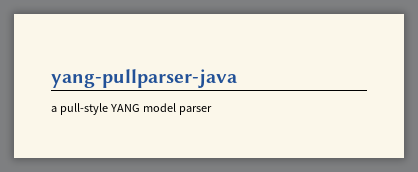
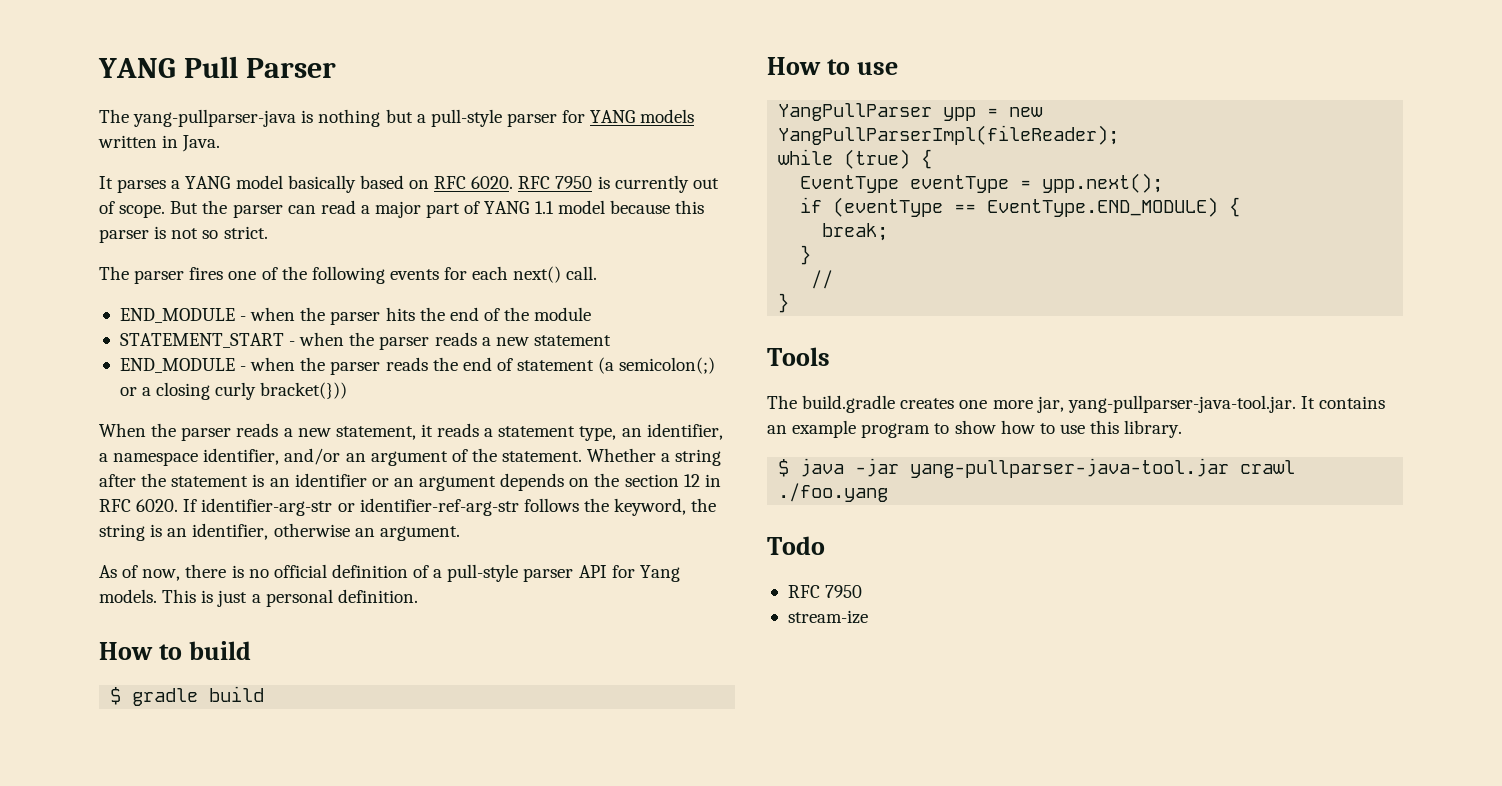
- yang-pullparser-java
- a pull-style YANG model parser
+ YANG Pull Parser
+ The yang-pullparser-java is nothing but a pull-style parser for YANG models written in Java.
+ It parses a YANG model basically based on RFC 6020. RFC 7950 is currently out of scope. But the parser can read a major part of YANG 1.1 model because this parser is not so strict.
+ The parser fires one of the following events for each next() call.
+ END_MODULE - when the parser hits the end of the module
+ STATEMENT_START - when the parser reads a new statement
+ END_MODULE - when the parser reads the end of statement (a semicolon(;) or a closing curly bracket(}))
+ When the parser reads a new statement, it reads a statement type, an identifier, a namespace identifier, and/or an argument of the statement. Whether a string after the statement is an identifier or an argument depends on the section 12 in RFC 6020. If identifier-arg-str or identifier-ref-arg-str follows the keyword, the string is an identifier, otherwise an argument.
+ As of now, there is no official definition of a pull-style parser API for Yang models. This is just a personal definition.
+ How to build
+ $ gradle build
+ How to use
+ YangPullParser ypp = new YangPullParserImpl(fileReader);
+ while (true) {
+ EventType eventType = ypp.next();
+ if (eventType == EventType.END_MODULE) {
+ break;
+ }
+ //
+ }
+ Tools
+ The build.gradle creates one more jar, yang-pullparser-java-tool.jar. It contains an example program to show how to use this library.
+ $ java -jar yang-pullparser-java-tool.jar crawl ./foo.yang
+ Todo
+ RFC 7950
+ stream-ize

